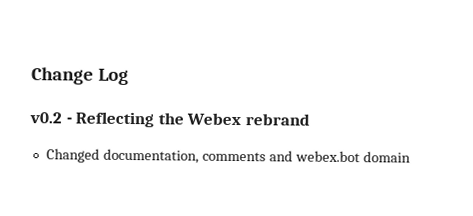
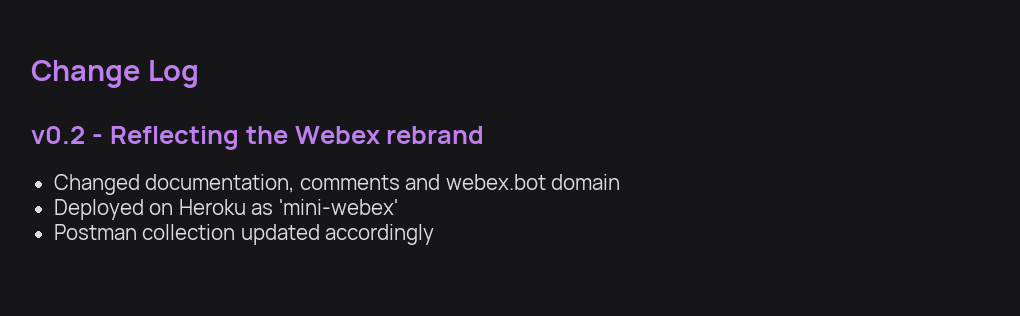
+ Deployed on Heroku as 'mini-webex'
+ Postman collection updated accordingly

